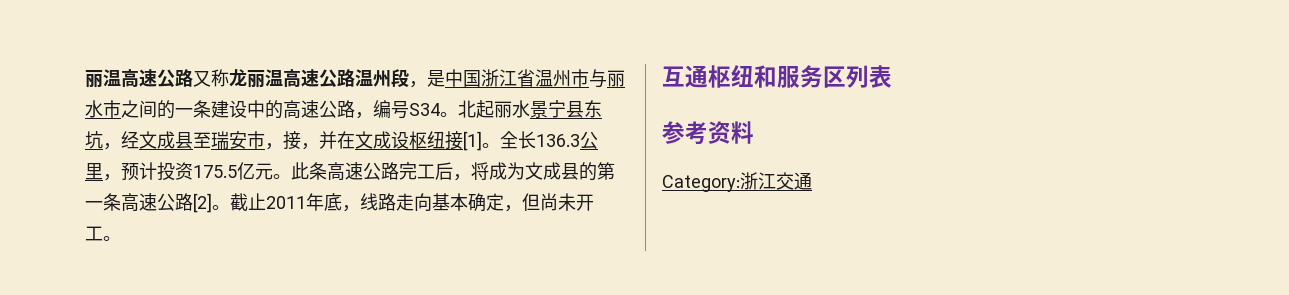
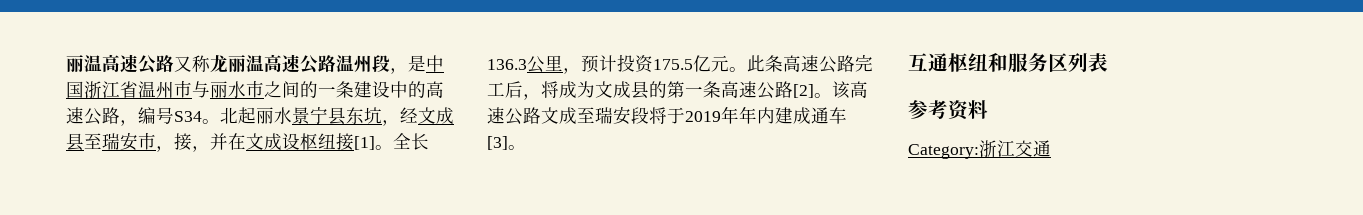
- 截止2011年底，线路走向基本确定，但尚未开工。
+ 该高速公路文成至瑞安段将于2019年年内建成通车[3]。

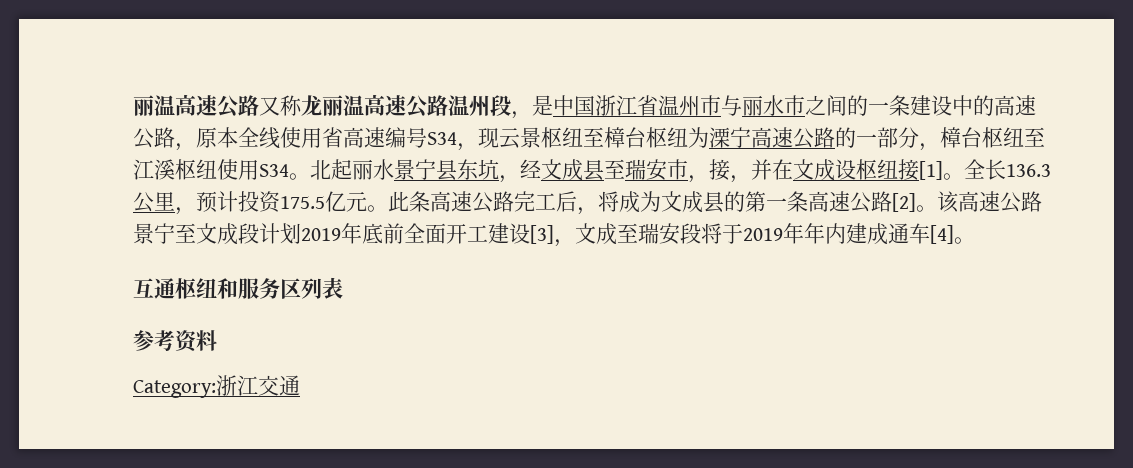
- 丽温高速公路又称龙丽温高速公路温州段，是中国浙江省温州市与丽水市之间的一条建设中的高速公路，编号S34。
+ 丽温高速公路又称龙丽温高速公路温州段，是中国浙江省温州市与丽水市之间的一条建设中的高速公路，原本全线使用省高速编号S34，现云景枢纽至樟台枢纽为溧宁高速公路的一部分，樟台枢纽至江溪枢纽使用S34。
- 该高速公路文成至瑞安段将于2019年年内建成通车[3]。
+ 该高速公路景宁至文成段计划2019年底前全面开工建设[3]，文成至瑞安段将于2019年年内建成通车[4]。

